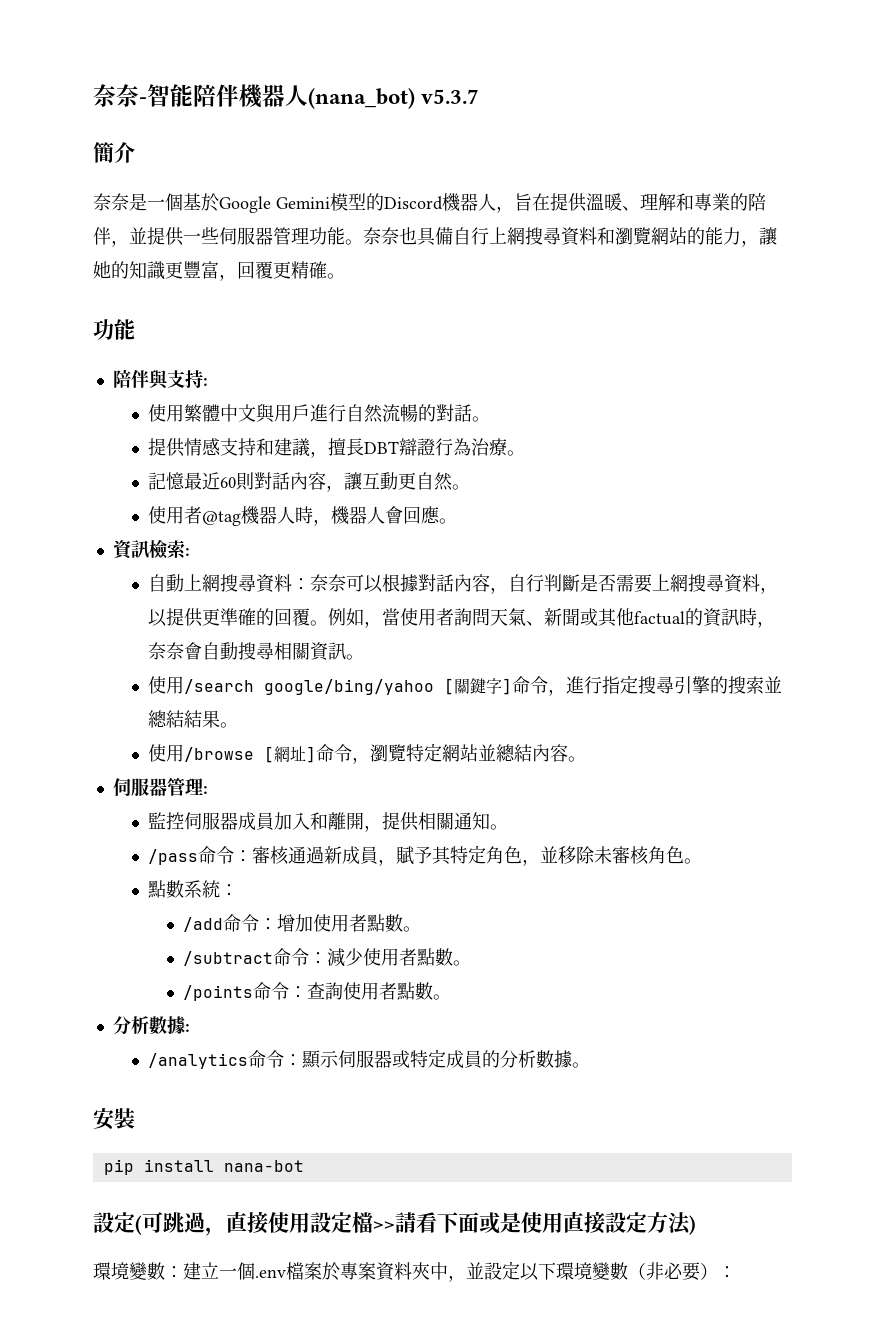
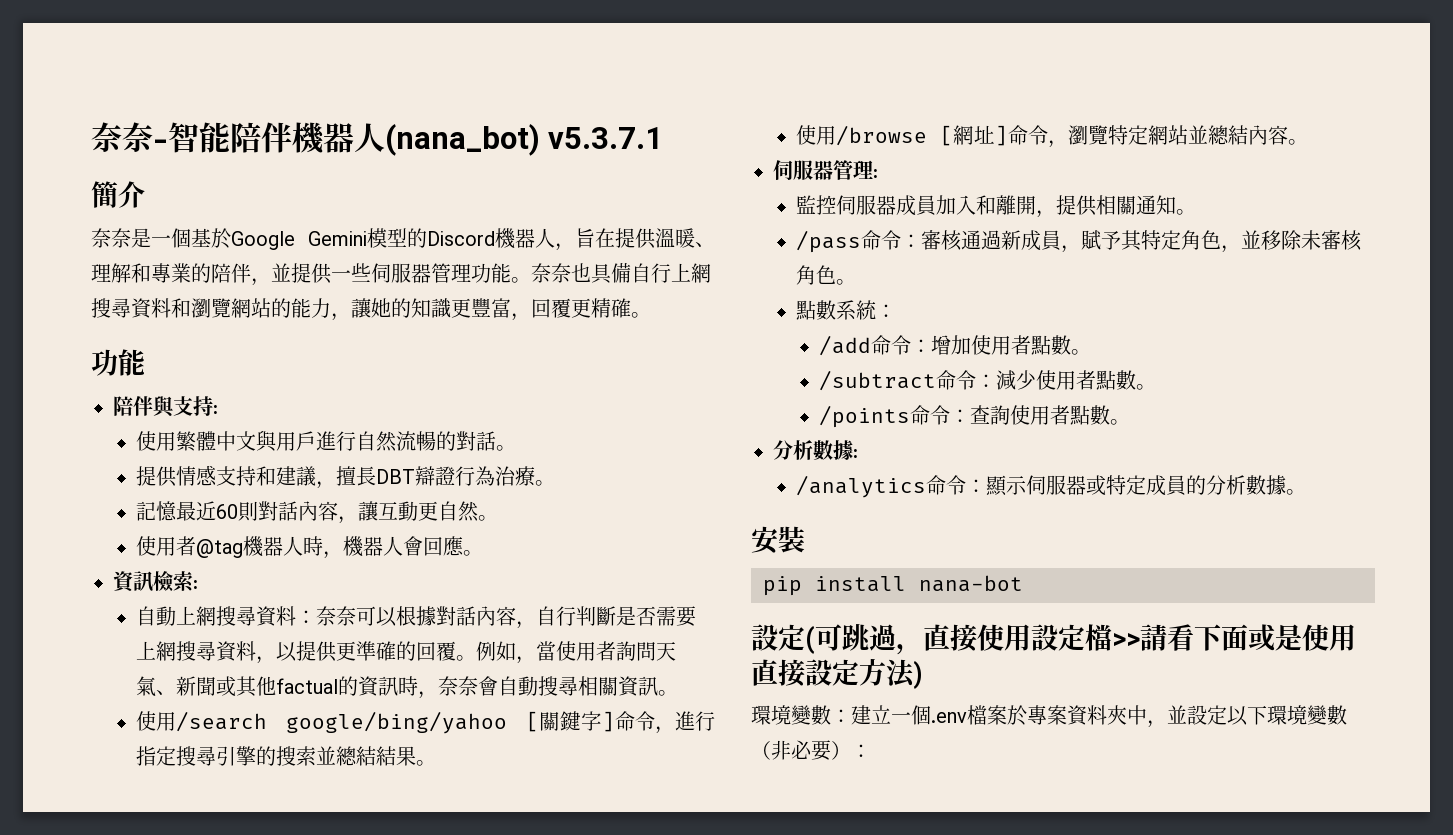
- 奈奈-智能陪伴機器人(nana_bot) v5.3.7
+ 奈奈-智能陪伴機器人(nana_bot) v5.3.7.1

